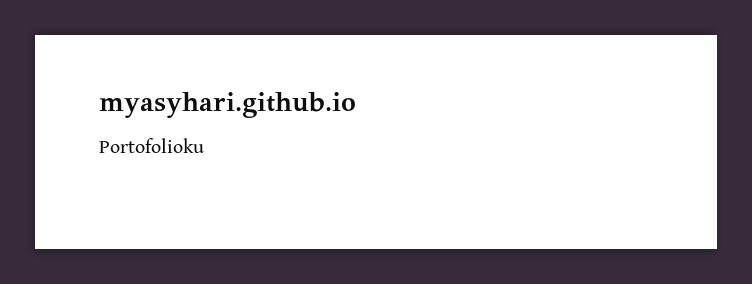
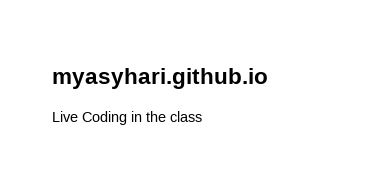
- Portofolioku
+ Live Coding in the class

